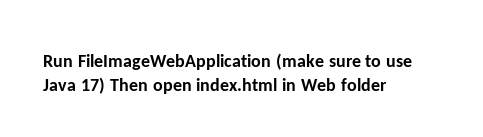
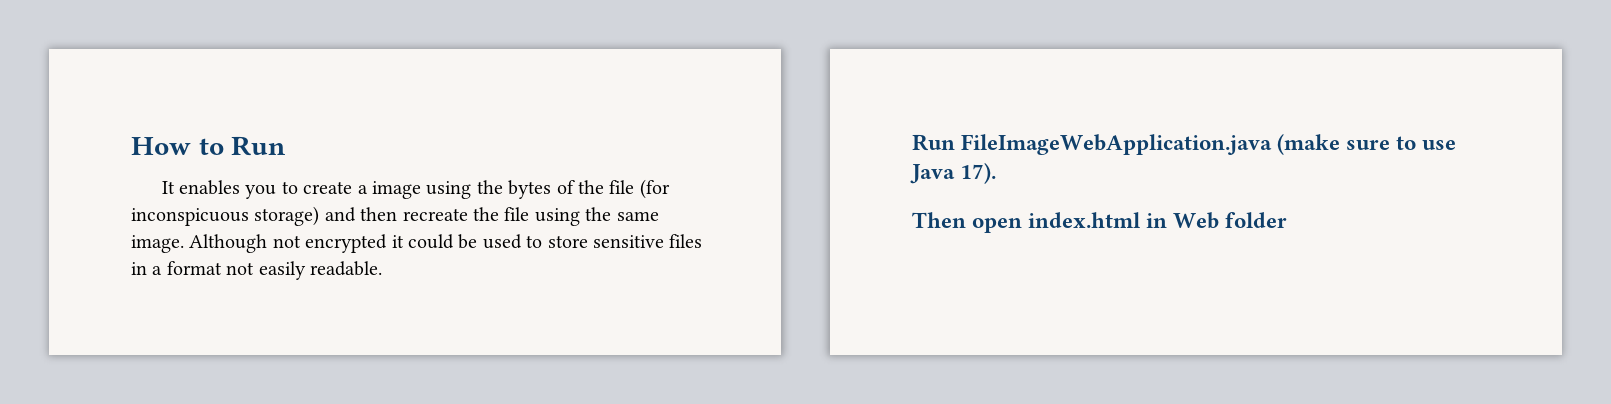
- Run FileImageWebApplication (make sure to use Java 17) Then open index.html in Web folder
+ How to Run
+ It enables you to create a image using the bytes of the file (for inconspicuous storage) and then recreate the file using the same image. Although not encrypted it could be used to store sensitive files in a format not easily readable.
+ Run FileImageWebApplication.java (make sure to use Java 17).
+ Then open index.html in Web folder

